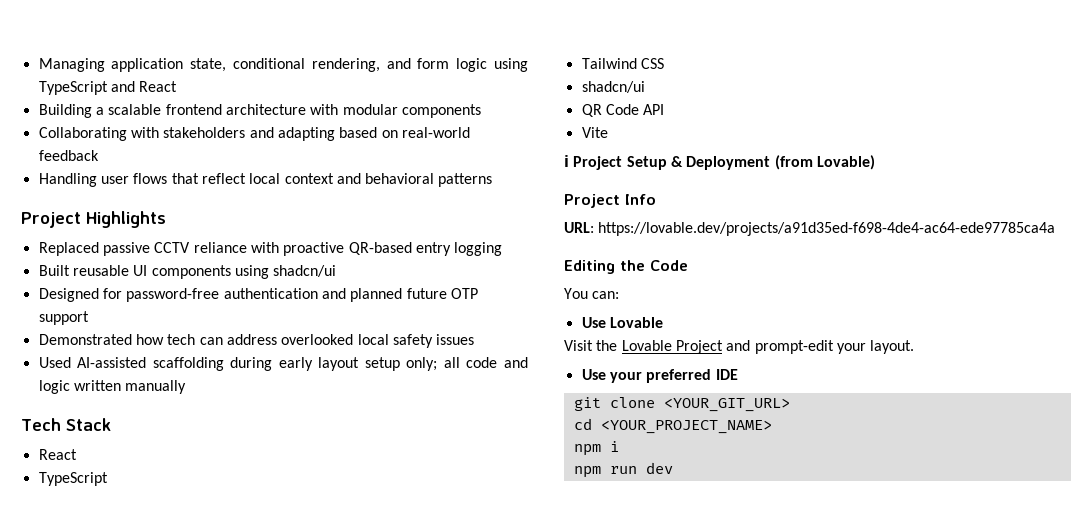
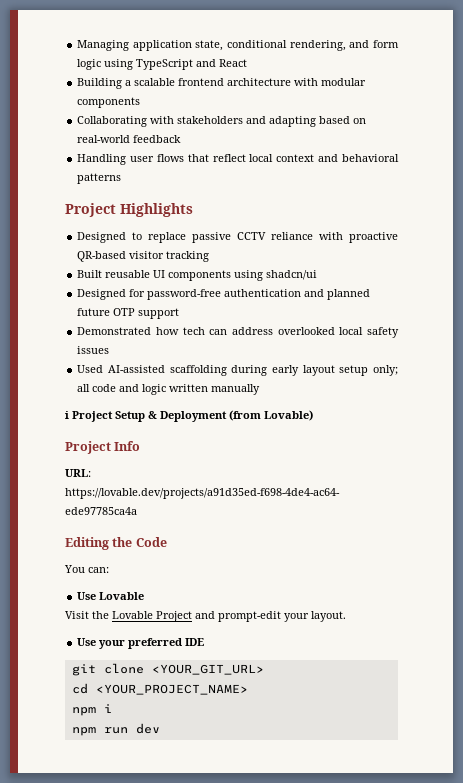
- Replaced passive CCTV reliance with proactive QR-based entry logging
+ Designed to replace passive CCTV reliance with proactive QR-based visitor tracking
- Tech Stack
- React
- TypeScript
- Tailwind CSS
- shadcn/ui
- QR Code API
- Vite

